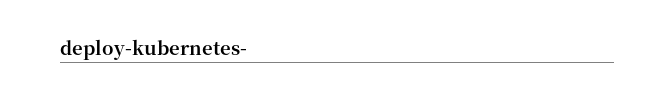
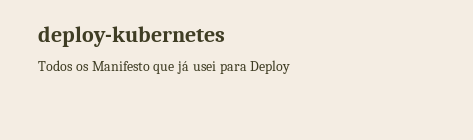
- deploy-kubernetes-
+ deploy-kubernetes
+ Todos os Manifesto que já usei para Deploy

